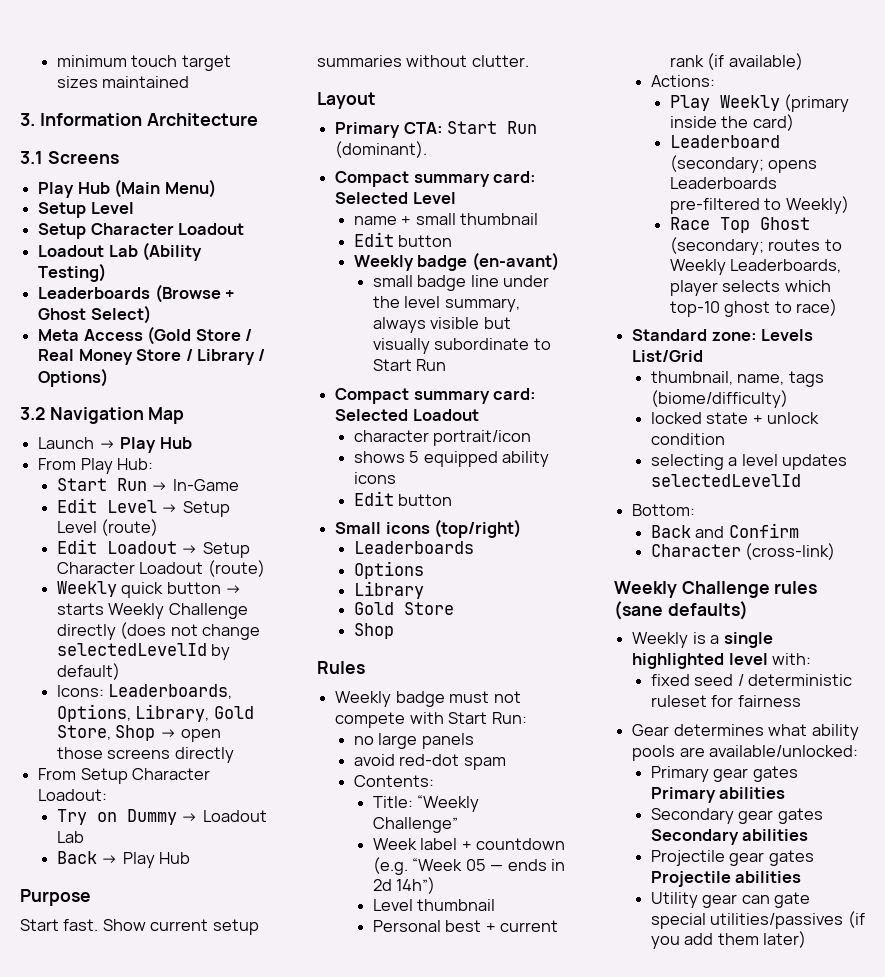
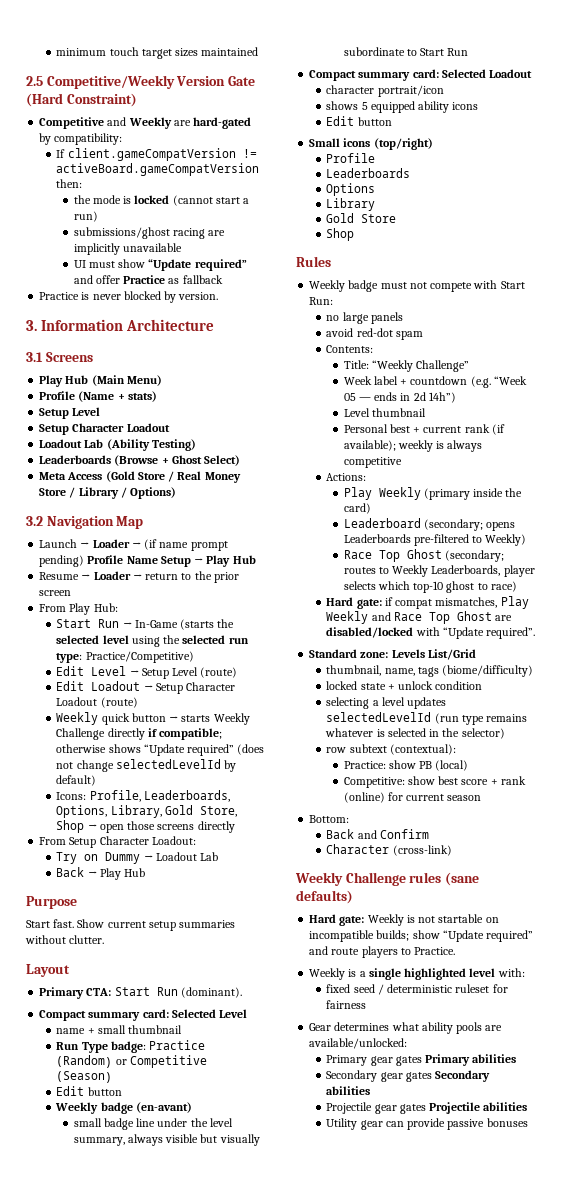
+ 2.5 Competitive/Weekly Version Gate (Hard Constraint)
+ Competitive and Weekly are hard-gated by compatibility:
+ If client.gameCompatVersion != activeBoard.gameCompatVersion then:
+ the mode is locked (cannot start a run)
+ submissions/ghost racing are implicitly unavailable
+ UI must show “Update required” and offer Practice as fallback
+ Practice is never blocked by version.
+ Profile (Name + stats)
- Launch → Play Hub
+ Launch → Loader → (if name prompt pending) Profile Name Setup → Play Hub
+ Resume → Loader → return to the prior screen
- Start Run → In-Game
+ Start Run → In-Game (starts the selected level using the selected run type: Practice/Competitive)
- Weekly quick button → starts Weekly Challenge directly (does not change selectedLevelId by default)
+ Weekly quick button → starts Weekly Challenge directly if compatible; otherwise shows “Update required” (does not change selectedLevelId by default)
- Icons: Leaderboards, Options, Library, Gold Store, Shop → open those screens directly
+ Icons: Profile, Leaderboards, Options, Library, Gold Store, Shop → open those screens directly
+ Run Type badge: Practice (Random) or Competitive (Season)
  Small icons (top/right)
+ Profile
- Personal best + current rank (if available)
+ Personal best + current rank (if available); weekly is always competitive
+ Hard gate: if compat mismatches, Play Weekly and Race Top Ghost are disabled/locked with “Update required”.
- selecting a level updates selectedLevelId
+ selecting a level updates selectedLevelId (run type remains whatever is selected in the selector)
+ row subtext (contextual):
+ Practice: show PB (local)
+ Competitive: show best score + rank (online) for current season
+ Hard gate: Weekly is not startable on incompatible builds; show “Update required” and route players to Practice.
- Utility gear can gate special utilities/passives (if you add them later)
+ Utility gear can provide passive bonuses

